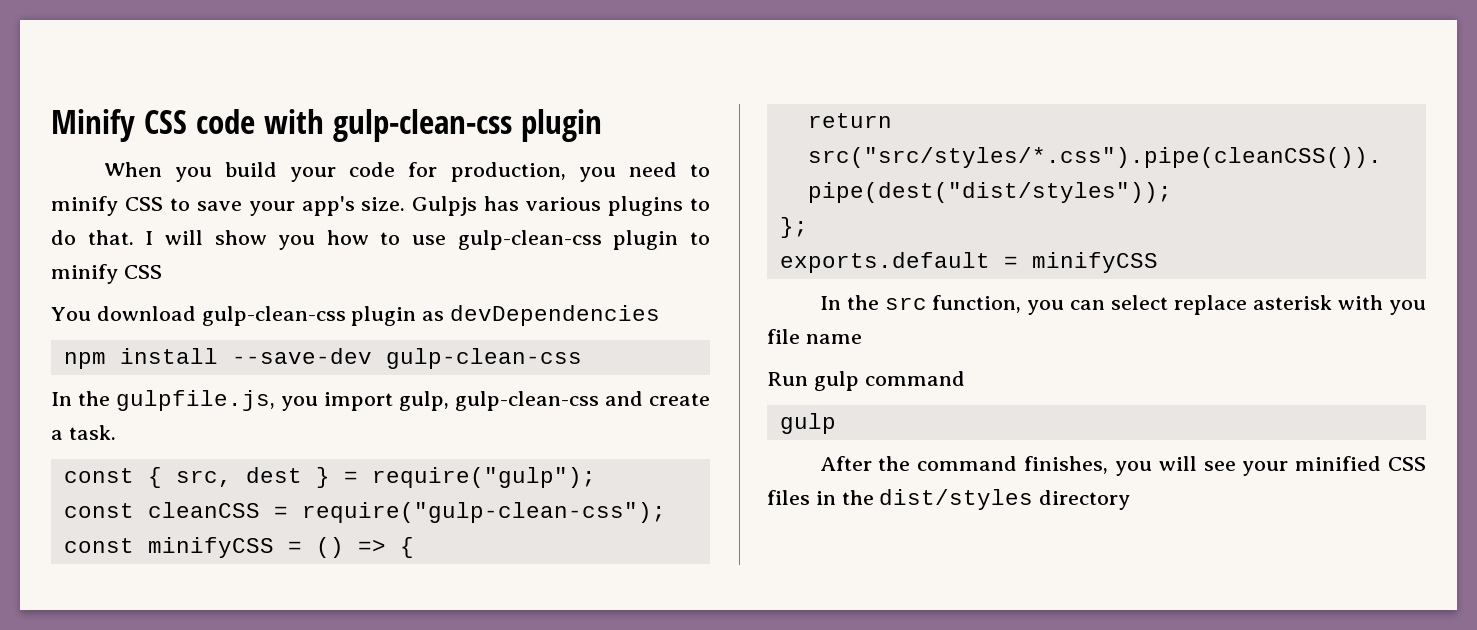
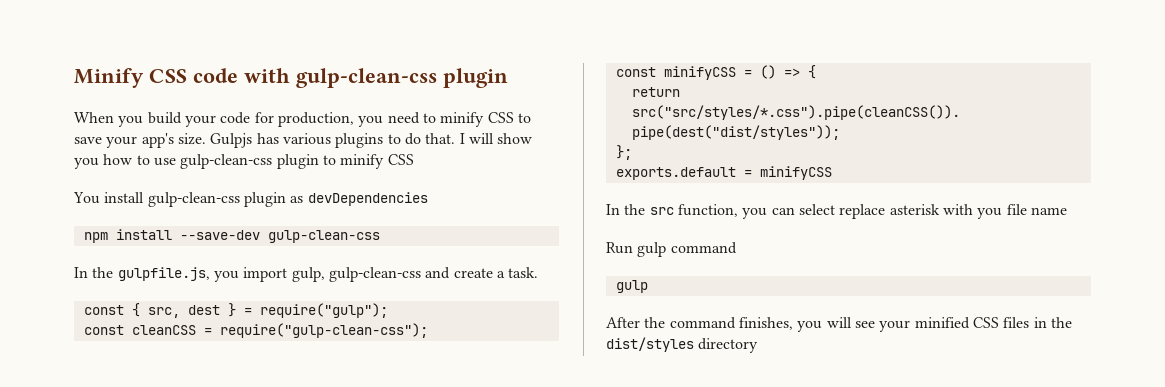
- You download gulp-clean-css plugin as devDependencies
+ You install gulp-clean-css plugin as devDependencies

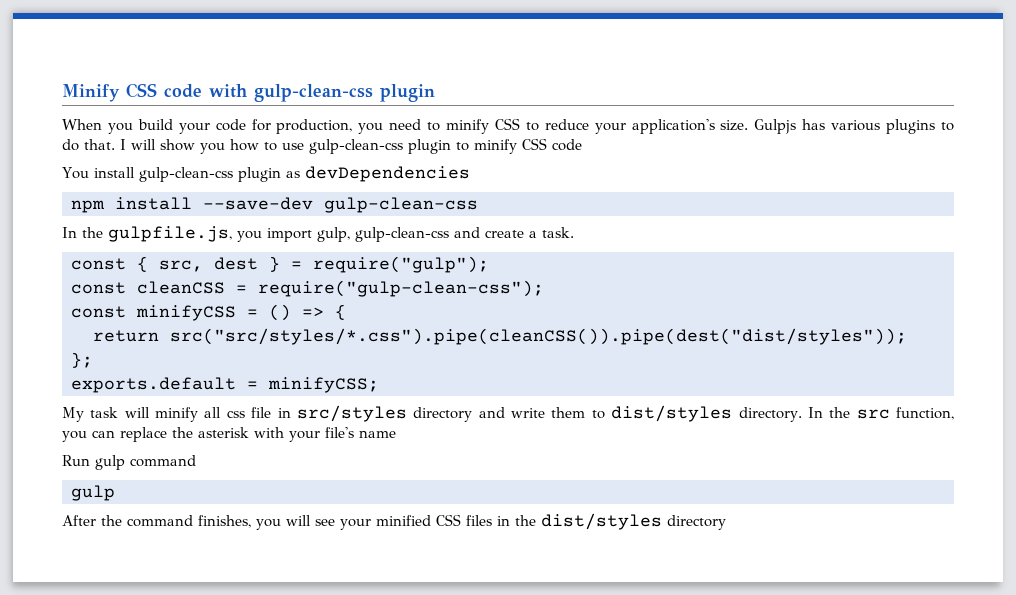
- When you build your code for production, you need to minify CSS to save your app's size.
+ When you build your code for production, you need to minify CSS to reduce your application's size.
- I will show you how to use gulp-clean-css plugin to minify CSS
+ I will show you how to use gulp-clean-css plugin to minify CSS code
- exports.default = minifyCSS
- In the src function, you can select replace asterisk with you file name
+ exports.default = minifyCSS;
+ My task will minify all css file in src/styles directory and write them to dist/styles directory. In the src function, you can replace the asterisk with your file's name

